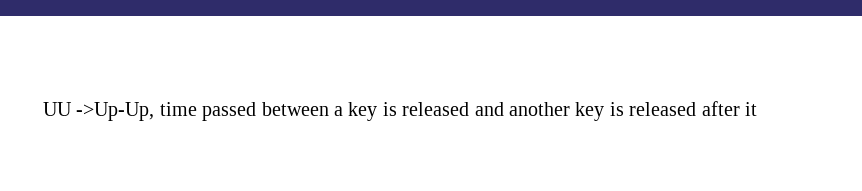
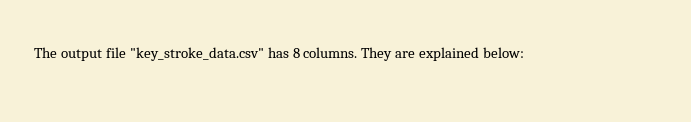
- UU ->Up-Up, time passed between a key is released and another key is released after it
+ The output file "key_stroke_data.csv" has 8 columns. They are explained below:

